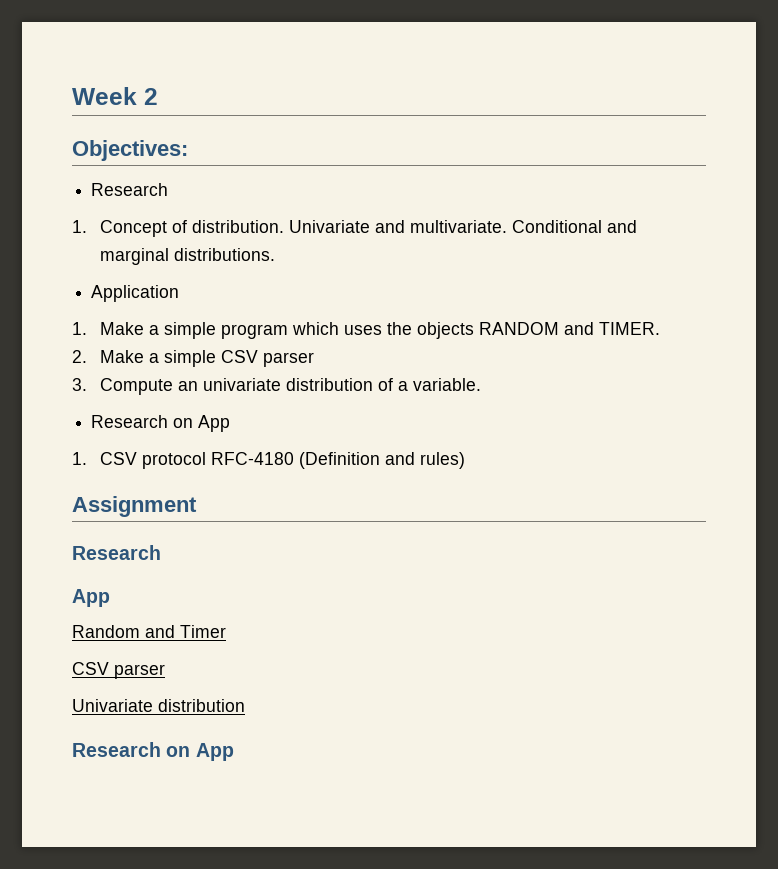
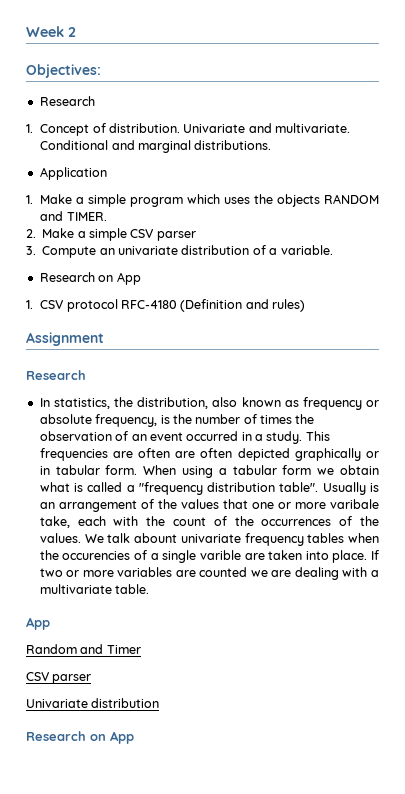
+ In statistics, the distribution, also known as frequency or absolute frequency, is the number of times the observation of an event occurred in a study. This frequencies are often are often depicted graphically or in tabular form. When using a tabular form we obtain what is called a "frequency distribution table". Usually is an arrangement of the values that one or more varibale take, each with the count of the occurrences of the values. We talk abount univariate frequency tables when the occurencies of a single varible are taken into place. If two or more variables are counted we are dealing with a multivariate table.

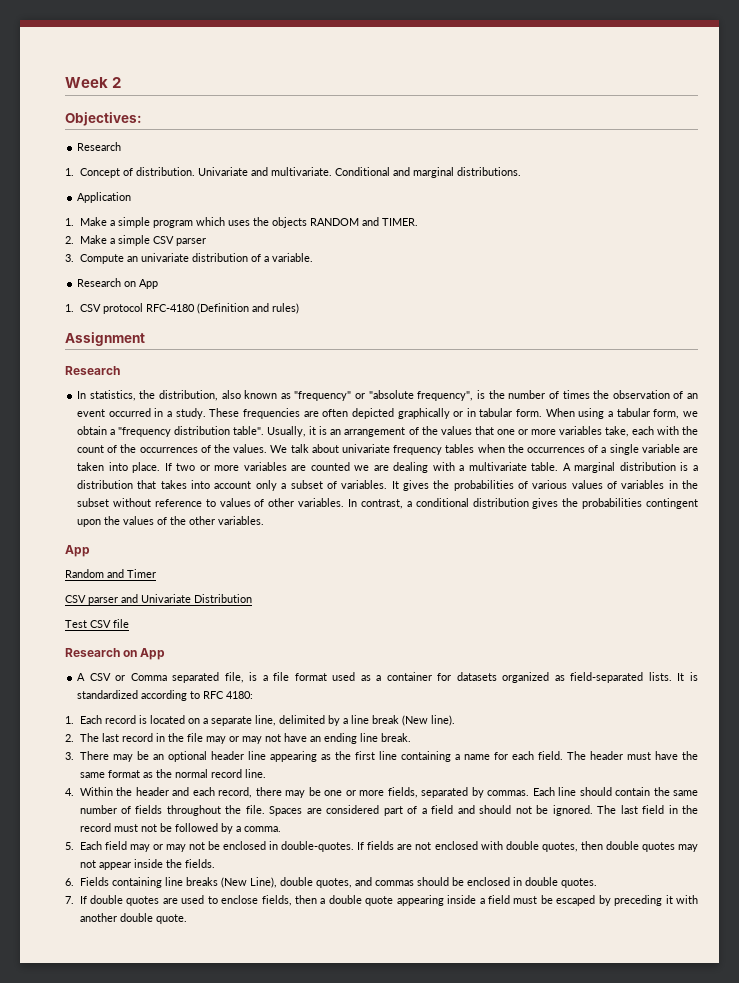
- In statistics, the distribution, also known as frequency or absolute frequency, is the number of times the observation of an event occurred in a study.
+ In statistics, the distribution, also known as "frequency" or "absolute frequency", is the number of times the observation of an event occurred in a study.
- This frequencies are often are often depicted graphically or in tabular form.
+ These frequencies are often depicted graphically or in tabular form.
- When using a tabular form we obtain what is called a "frequency distribution table".
+ When using a tabular form, we obtain a "frequency distribution table".
- Usually is an arrangement of the values that one or more varibale take, each with the count of the occurrences of the values.
+ Usually, it is an arrangement of the values that one or more variables take, each with the count of the occurrences of the values.
- We talk abount univariate frequency tables when the occurencies of a single varible are taken into place.
+ We talk about univariate frequency tables when the occurrences of a single variable are taken into place.
+ A marginal distribution is a distribution that takes into account only a subset of variables. It gives the probabilities of various values of variables in the subset without reference to values of other variables. In contrast, a conditional distribution gives the probabilities contingent upon the values of the other variables.
  Random and Timer
- CSV parser
- Univariate distribution
+ CSV parser and Univariate Distribution
+ Test CSV file
  Research on App
+ A CSV or Comma separated file, is a file format used as a container for datasets organized as field-separated lists. It is standardized according to RFC 4180:
+ 1. Each record is located on a separate line, delimited by a line break (New line).
+ 2. The last record in the file may or may not have an ending line break.
+ 3. There may be an optional header line appearing as the first line containing a name for each field. The header must have the same format as the normal record line.
+ 4. Within the header and each record, there may be one or more fields, separated by commas. Each line should contain the same number of fields throughout the file. Spaces are considered part of a field and should not be ignored. The last field in the record must not be followed by a comma.
+ 5. Each field may or may not be enclosed in double-quotes. If fields are not enclosed with double quotes, then double quotes may not appear inside the fields.
+ 6. Fields containing line breaks (New Line), double quotes, and commas should be enclosed in double quotes.
+ 7. If double quotes are used to enclose fields, then a double quote appearing inside a field must be escaped by preceding it with another double quote.

